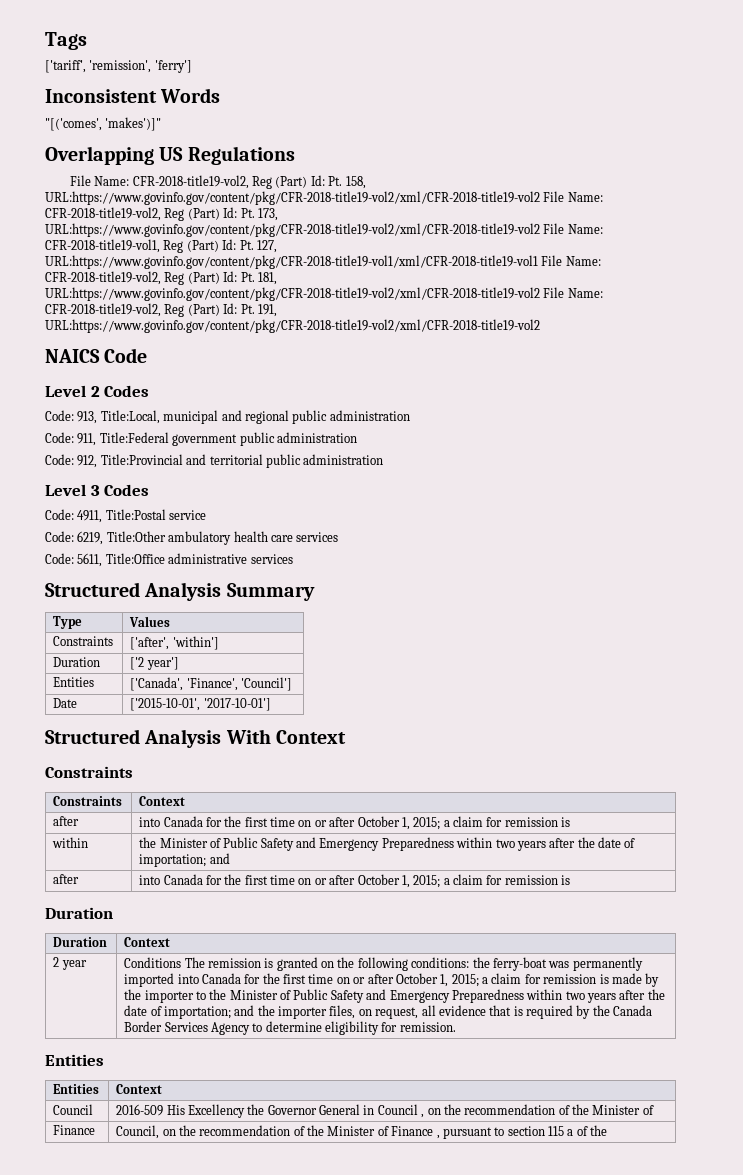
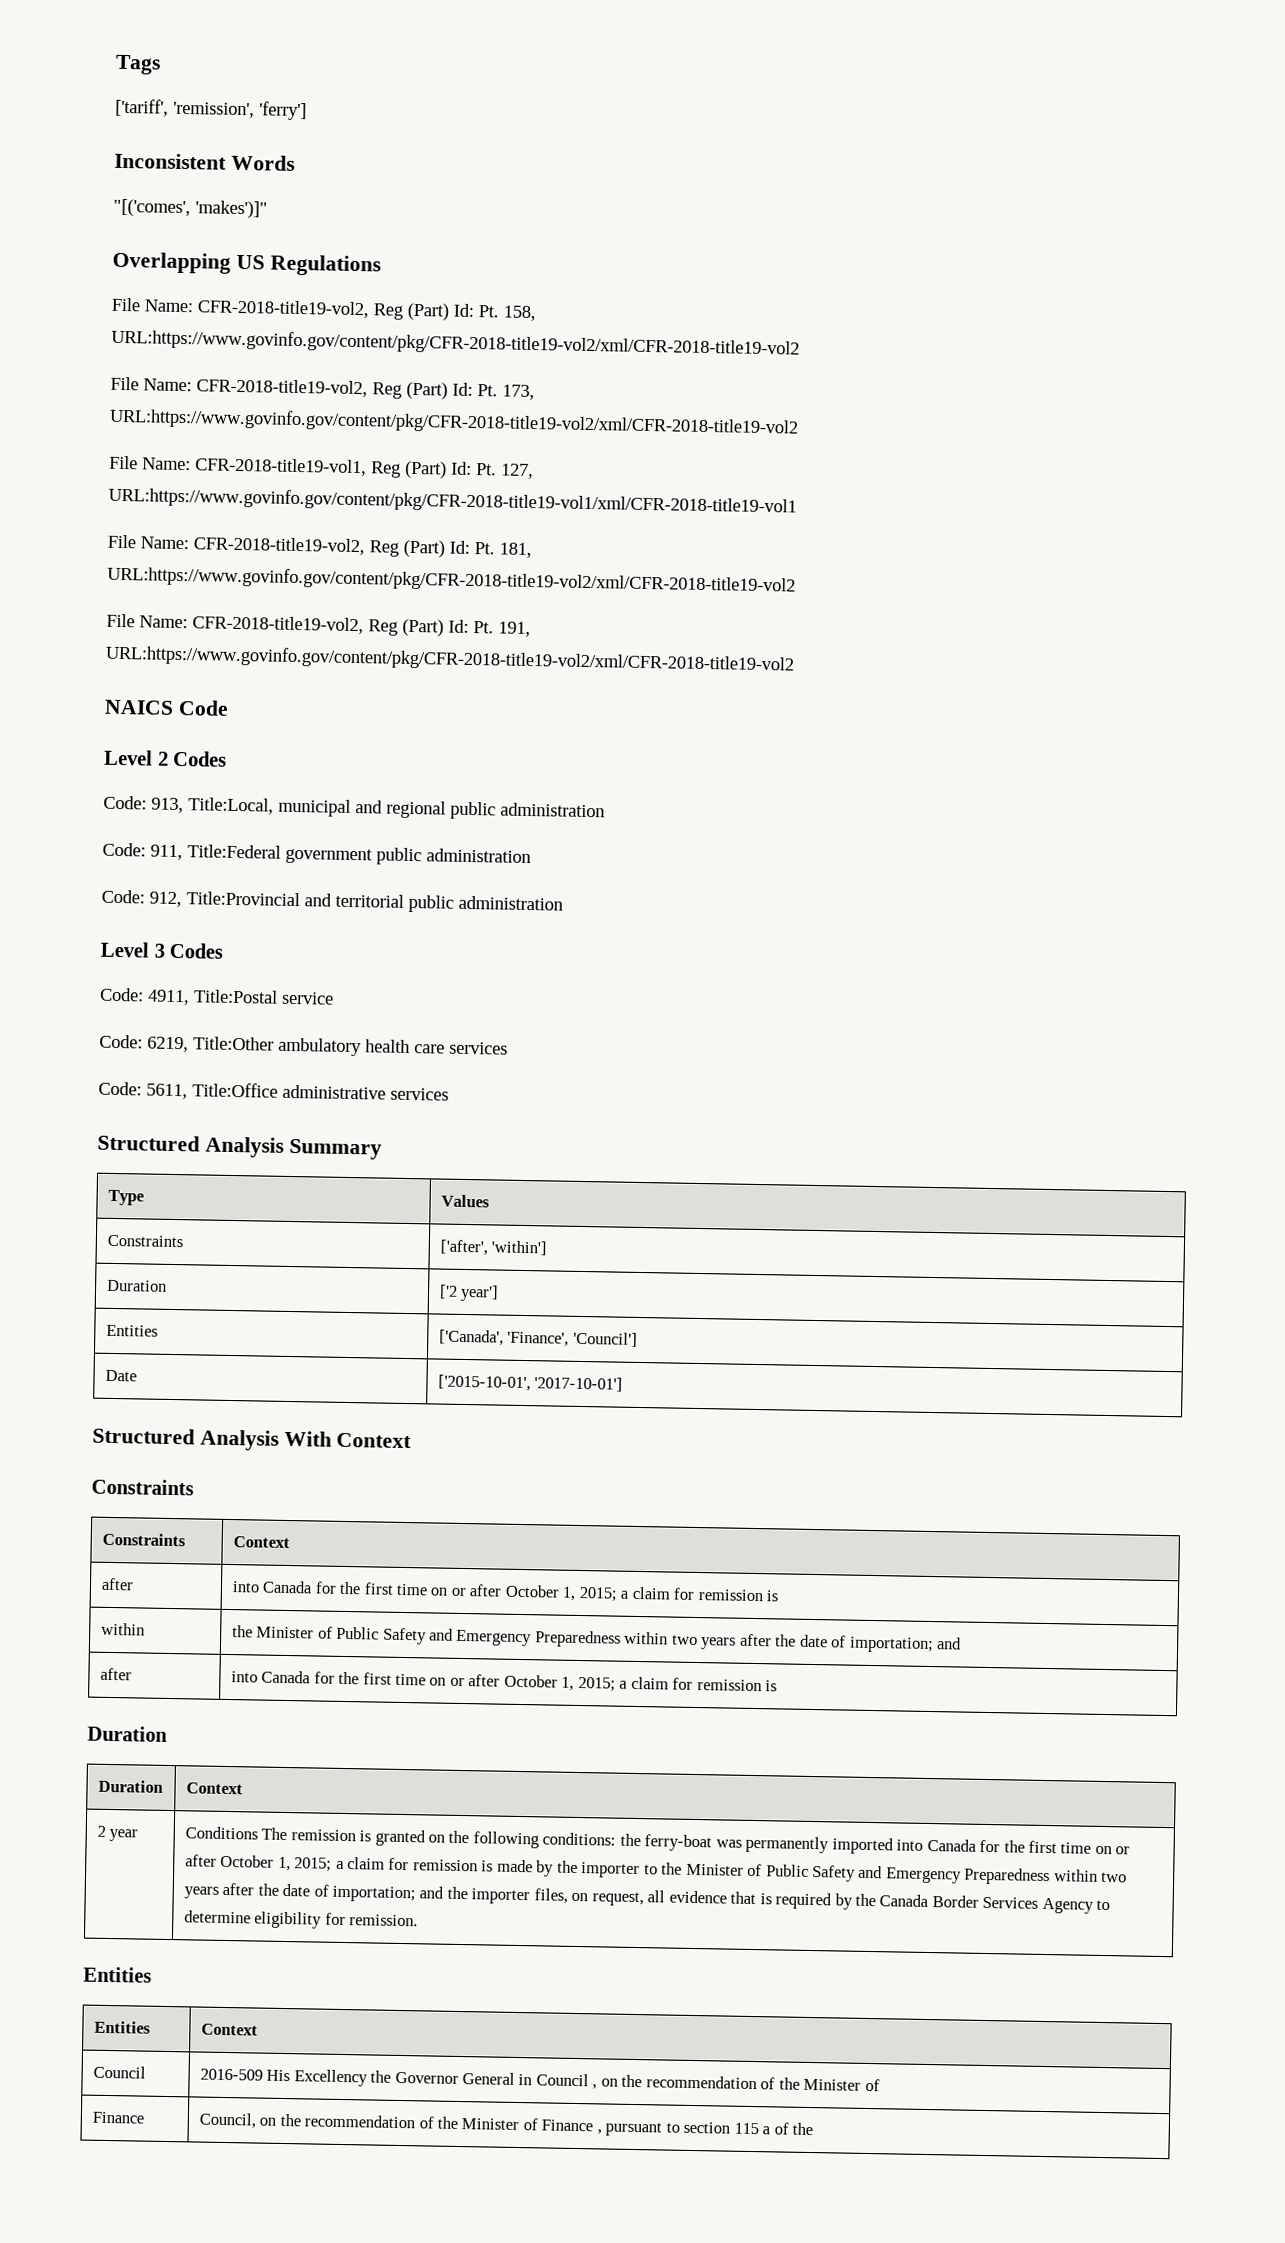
- File Name: CFR-2018-title19-vol2, Reg (Part) Id: Pt. 158, URL:https://www.govinfo.gov/content/pkg/CFR-2018-title19-vol2/xml/CFR-2018-title19-vol2 File Name: CFR-2018-title19-vol2, Reg (Part) Id: Pt. 173, URL:https://www.govinfo.gov/content/pkg/CFR-2018-title19-vol2/xml/CFR-2018-title19-vol2 File Name: CFR-2018-title19-vol1, Reg (Part) Id: Pt. 127, URL:https://www.govinfo.gov/content/pkg/CFR-2018-title19-vol1/xml/CFR-2018-title19-vol1 File Name: CFR-2018-title19-vol2, Reg (Part) Id: Pt. 181, URL:https://www.govinfo.gov/content/pkg/CFR-2018-title19-vol2/xml/CFR-2018-title19-vol2 File Name: CFR-2018-title19-vol2, Reg (Part) Id: Pt. 191, URL:https://www.govinfo.gov/content/pkg/CFR-2018-title19-vol2/xml/CFR-2018-title19-vol2
+ File Name: CFR-2018-title19-vol2, Reg (Part) Id: Pt. 158, URL:https://www.govinfo.gov/content/pkg/CFR-2018-title19-vol2/xml/CFR-2018-title19-vol2
+ File Name: CFR-2018-title19-vol2, Reg (Part) Id: Pt. 173, URL:https://www.govinfo.gov/content/pkg/CFR-2018-title19-vol2/xml/CFR-2018-title19-vol2
+ File Name: CFR-2018-title19-vol1, Reg (Part) Id: Pt. 127, URL:https://www.govinfo.gov/content/pkg/CFR-2018-title19-vol1/xml/CFR-2018-title19-vol1
+ File Name: CFR-2018-title19-vol2, Reg (Part) Id: Pt. 181, URL:https://www.govinfo.gov/content/pkg/CFR-2018-title19-vol2/xml/CFR-2018-title19-vol2
+ File Name: CFR-2018-title19-vol2, Reg (Part) Id: Pt. 191, URL:https://www.govinfo.gov/content/pkg/CFR-2018-title19-vol2/xml/CFR-2018-title19-vol2

